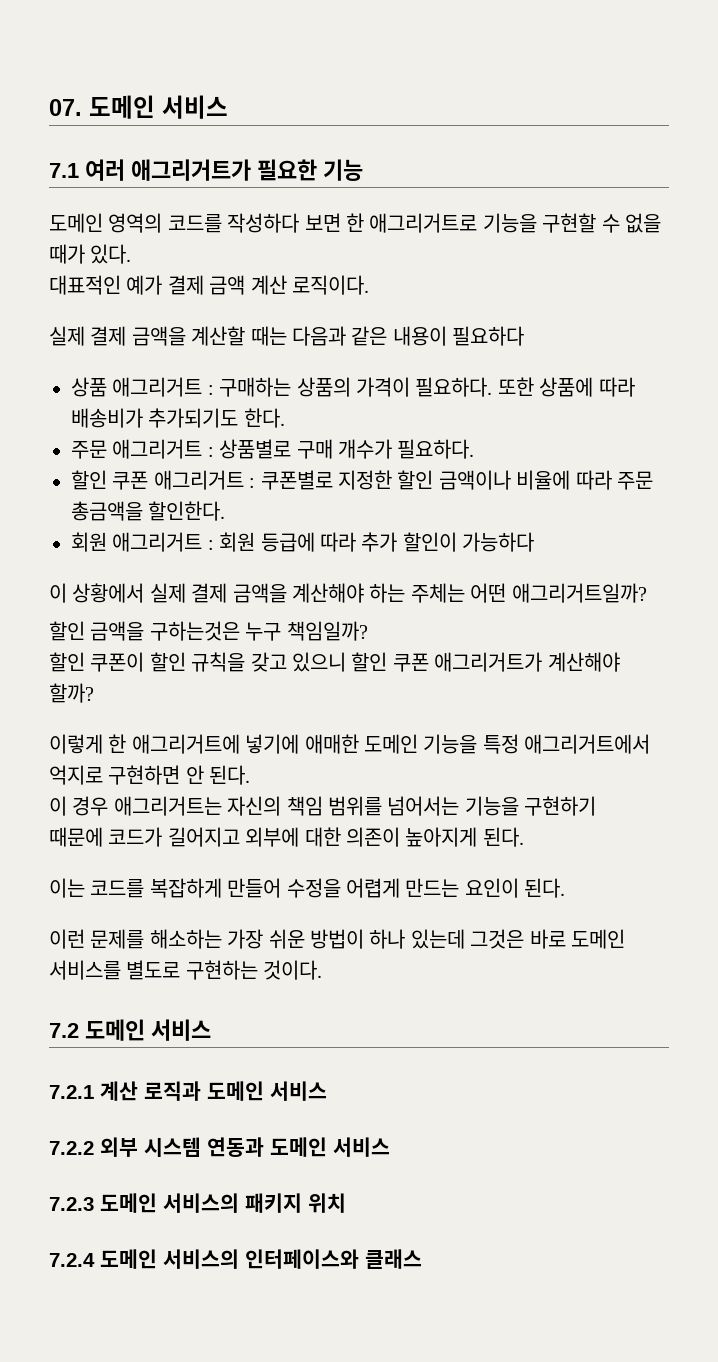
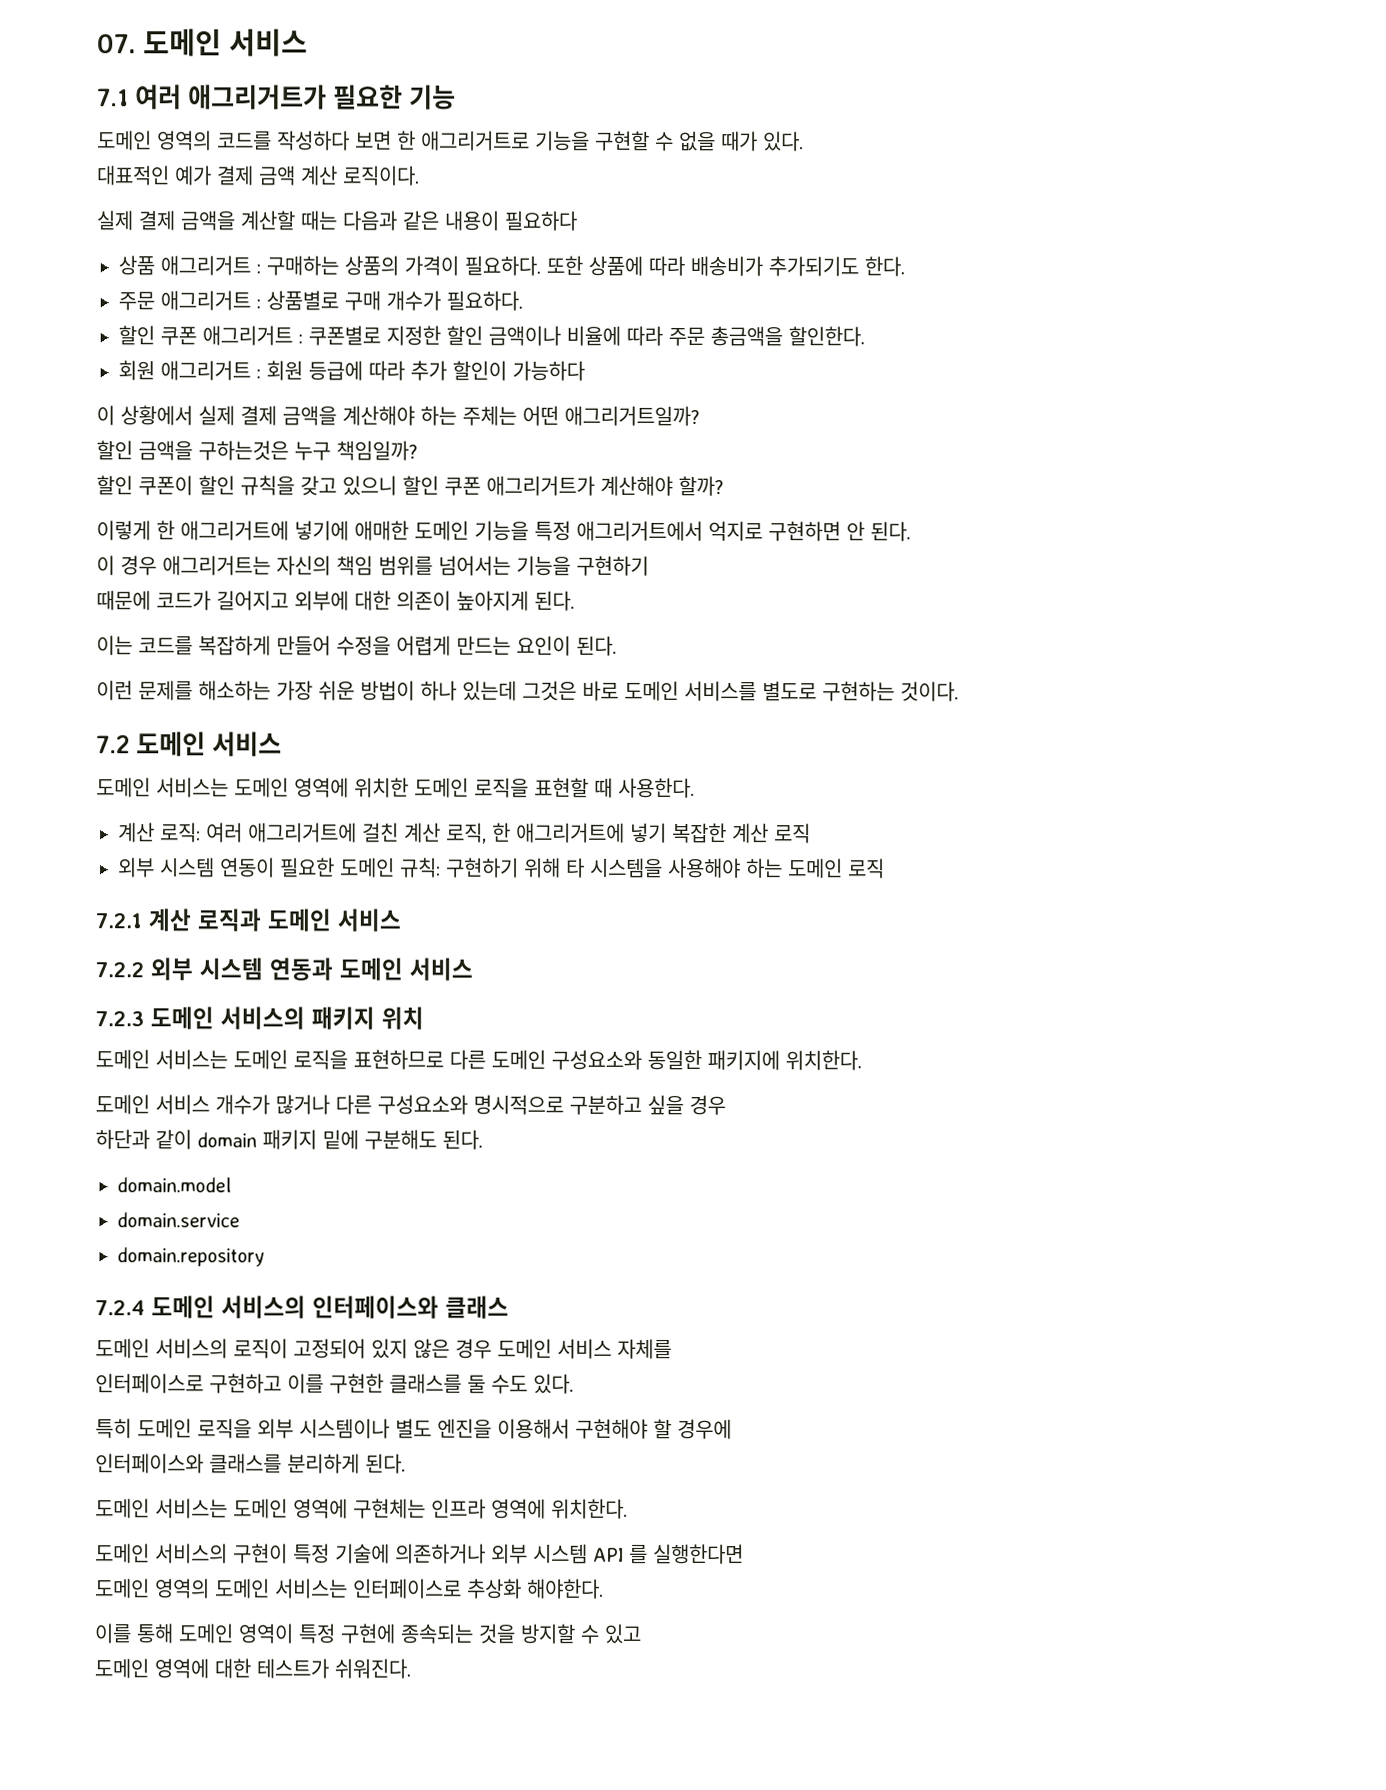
+ 도메인 서비스는 도메인 영역에 위치한 도메인 로직을 표현할 때 사용한다.
+ 계산 로직: 여러 애그리거트에 걸친 계산 로직, 한 애그리거트에 넣기 복잡한 계산 로직
+ 외부 시스템 연동이 필요한 도메인 규칙: 구현하기 위해 타 시스템을 사용해야 하는 도메인 로직
+ 도메인 서비스는 도메인 로직을 표현하므로 다른 도메인 구성요소와 동일한 패키지에 위치한다.
+ 도메인 서비스 개수가 많거나 다른 구성요소와 명시적으로 구분하고 싶을 경우
+ 하단과 같이 domain 패키지 밑에 구분해도 된다.
+ domain.model
+ domain.service
+ domain.repository
+ 도메인 서비스의 로직이 고정되어 있지 않은 경우 도메인 서비스 자체를
+ 인터페이스로 구현하고 이를 구현한 클래스를 둘 수도 있다.
+ 특히 도메인 로직을 외부 시스템이나 별도 엔진을 이용해서 구현해야 할 경우에
+ 인터페이스와 클래스를 분리하게 된다.
+ 도메인 서비스는 도메인 영역에 구현체는 인프라 영역에 위치한다.
+ 도메인 서비스의 구현이 특정 기술에 의존하거나 외부 시스템 API 를 실행한다면
+ 도메인 영역의 도메인 서비스는 인터페이스로 추상화 해야한다.
+ 이를 통해 도메인 영역이 특정 구현에 종속되는 것을 방지할 수 있고
+ 도메인 영역에 대한 테스트가 쉬워진다.

